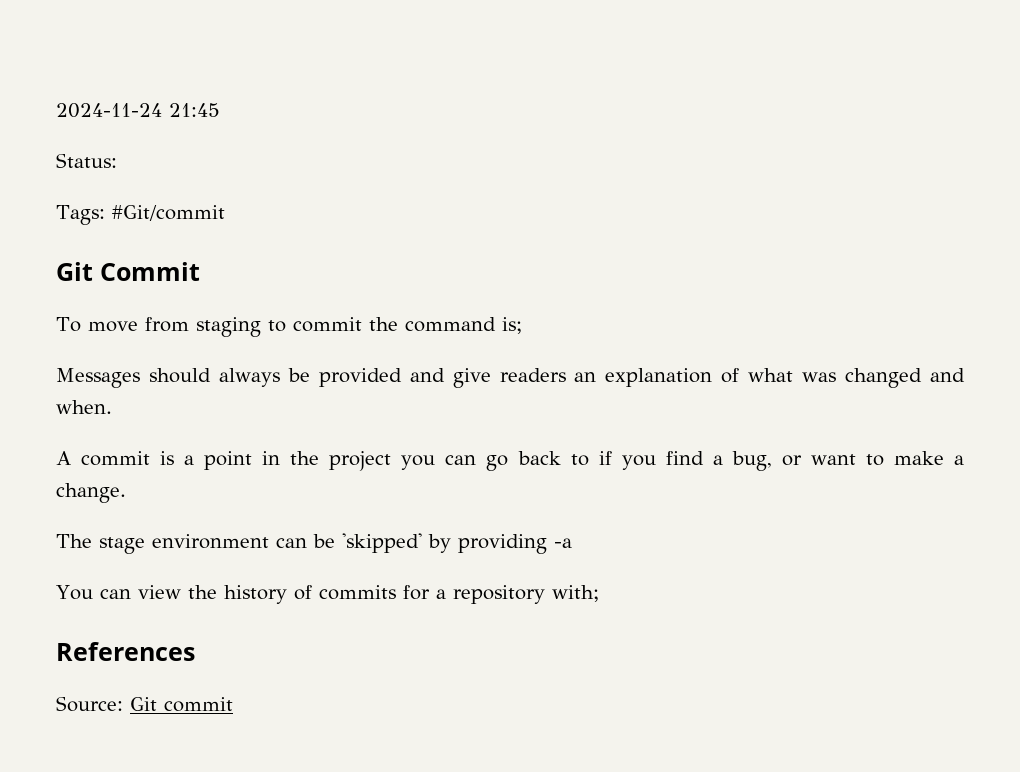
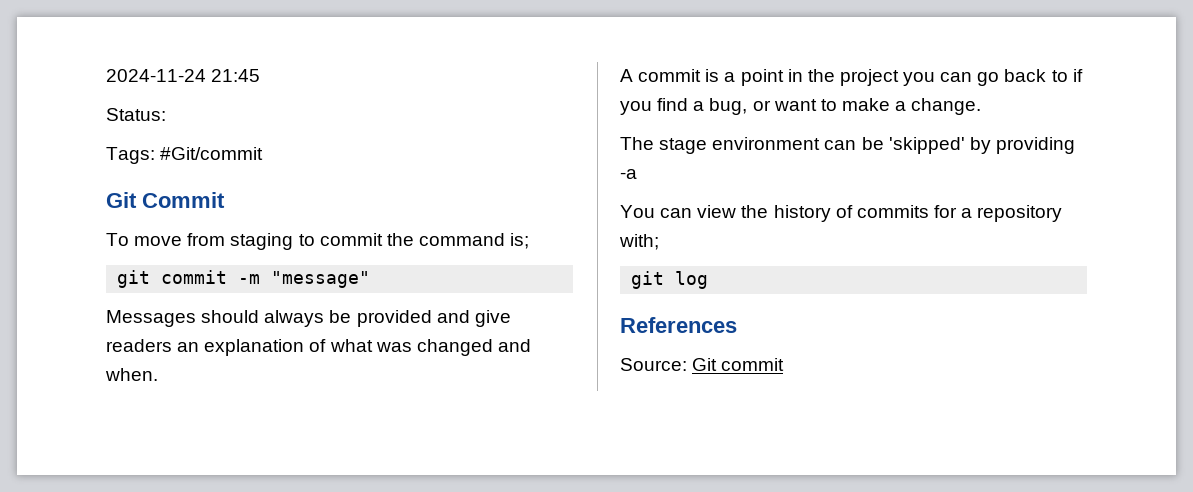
+ git commit -m "message"
+ git log

